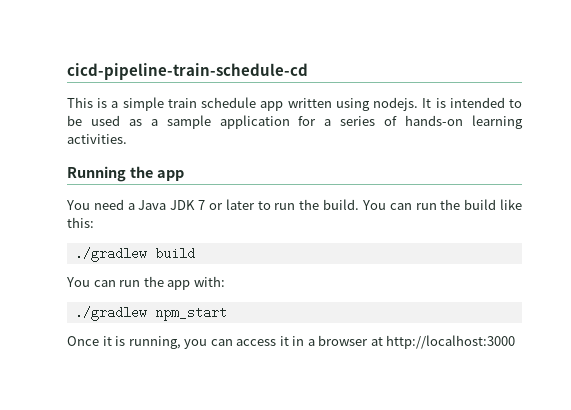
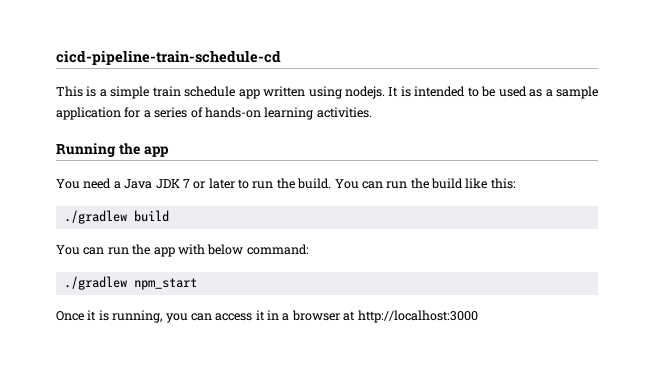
- You can run the app with:
+ You can run the app with below command:

